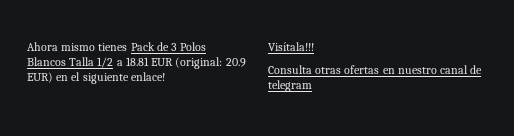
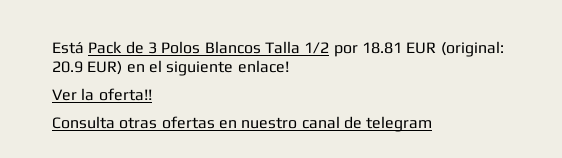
- Ahora mismo tienes Pack de 3 Polos Blancos Talla 1/2 a 18.81 EUR (original: 20.9 EUR) en el siguiente enlace!
+ Está Pack de 3 Polos Blancos Talla 1/2 por 18.81 EUR (original: 20.9 EUR) en el siguiente enlace!
- Visítala!!!
+ Ver la oferta!!

